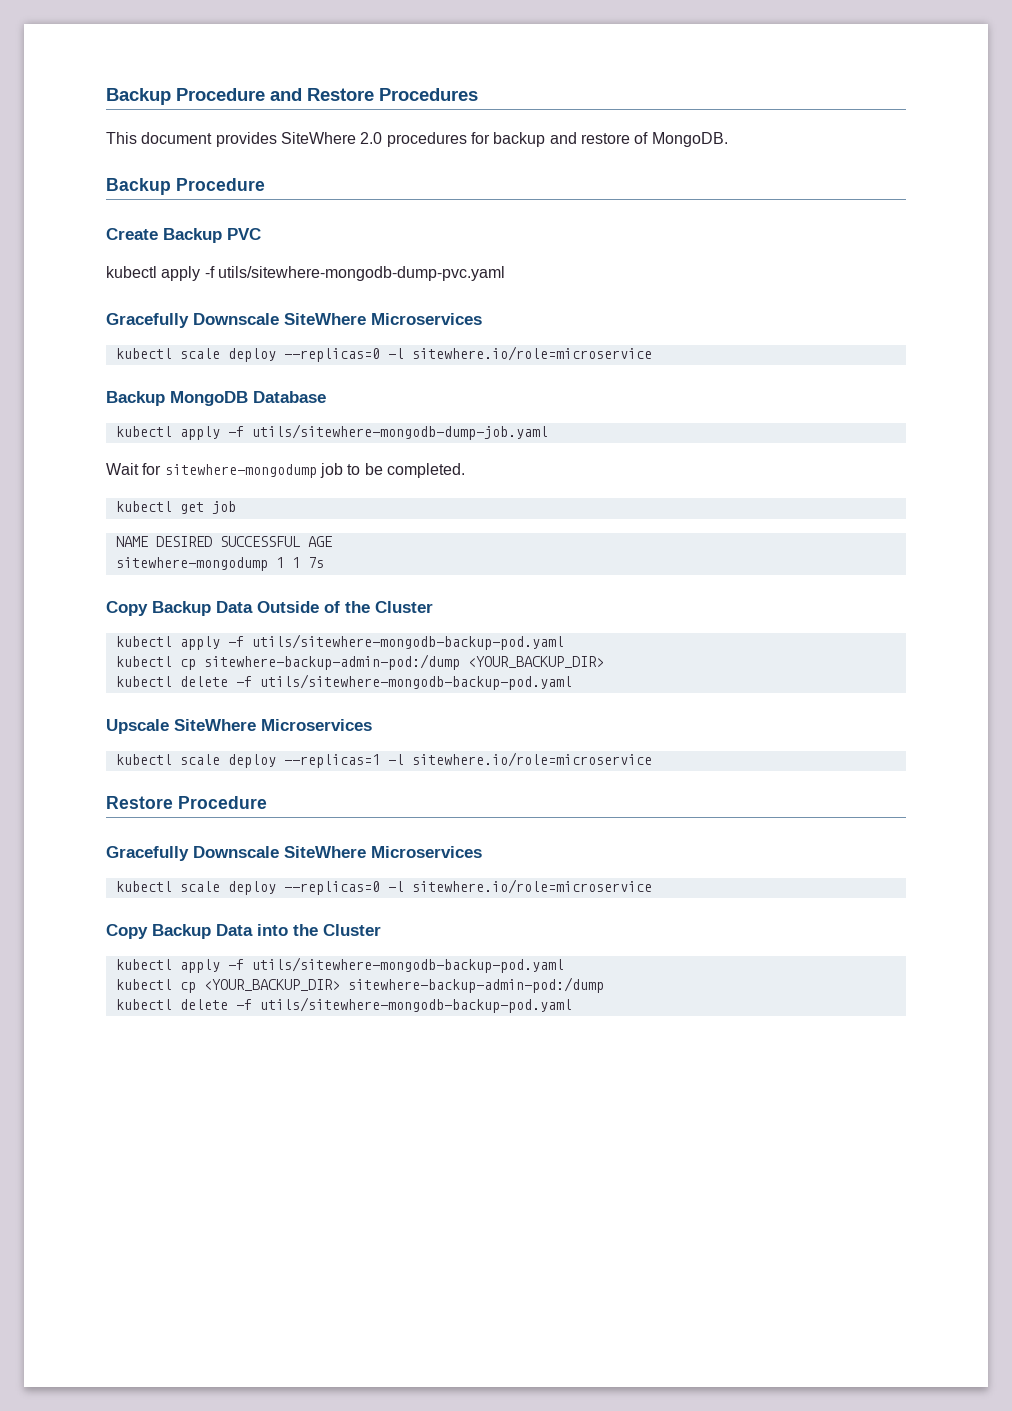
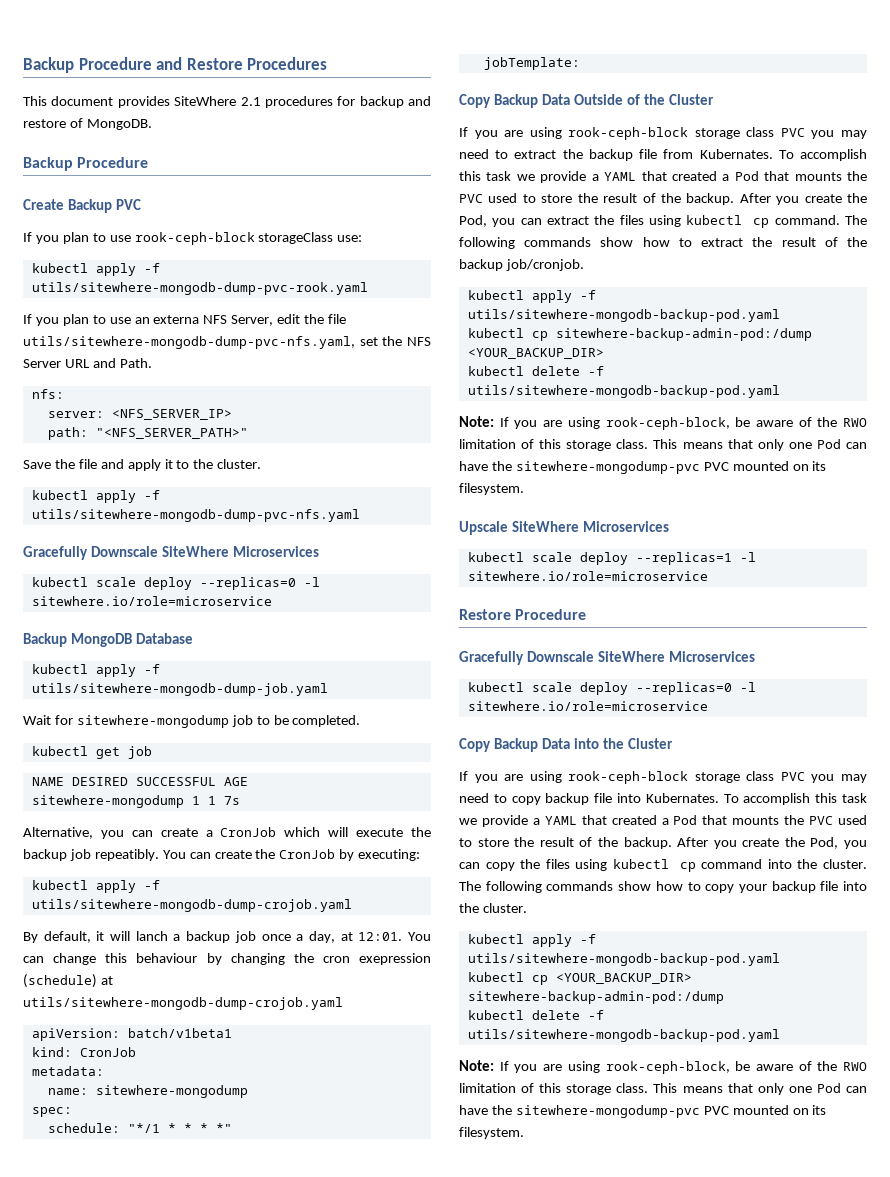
- This document provides SiteWhere 2.0 procedures for backup and restore of MongoDB.
+ This document provides SiteWhere 2.1 procedures for backup and restore of MongoDB.
- kubectl apply -f utils/sitewhere-mongodb-dump-pvc.yaml
+ If you plan to use rook-ceph-block storageClass use:
+ kubectl apply -f utils/sitewhere-mongodb-dump-pvc-rook.yaml
+ If you plan to use an externa NFS Server, edit the file utils/sitewhere-mongodb-dump-pvc-nfs.yaml, set the NFS Server URL and Path.
+ nfs:
+ server: <NFS_SERVER_IP>
+ path: "<NFS_SERVER_PATH>"
+ Save the file and apply it to the cluster.
+ kubectl apply -f utils/sitewhere-mongodb-dump-pvc-nfs.yaml
+ Alternative, you can create a CronJob which will execute the backup job repeatibly. You can create the CronJob by executing:
+ kubectl apply -f utils/sitewhere-mongodb-dump-crojob.yaml
+ By default, it will lanch a backup job once a day, at 12:01. You can change this behaviour by changing the cron exepression (schedule) at utils/sitewhere-mongodb-dump-crojob.yaml
+ apiVersion: batch/v1beta1
+ kind: CronJob
+ metadata:
+ name: sitewhere-mongodump
+ spec:
+ schedule: "*/1 * * * *"
+ jobTemplate:
+ If you are using rook-ceph-block storage class PVC you may need to extract the backup file from Kubernates. To accomplish this task we provide a YAML that created a Pod that mounts the PVC used to store the result of the backup. After you create the Pod, you can extract the files using kubectl cp command. The following commands show how to extract the result of the backup job/cronjob.
  kubectl cp sitewhere-backup-admin-pod:/dump <YOUR_BACKUP_DIR>
  kubectl delete -f utils/sitewhere-mongodb-backup-pod.yaml
+ Note: If you are using rook-ceph-block, be aware of the RWO limitation of this storage class. This means that only one Pod can have the sitewhere-mongodump-pvc PVC mounted on its filesystem.
+ If you are using rook-ceph-block storage class PVC you may need to copy backup file into Kubernates. To accomplish this task we provide a YAML that created a Pod that mounts the PVC used to store the result of the backup. After you create the Pod, you can copy the files using kubectl cp command into the cluster. The following commands show how to copy your backup file into the cluster.
  kubectl cp <YOUR_BACKUP_DIR> sitewhere-backup-admin-pod:/dump
  kubectl delete -f utils/sitewhere-mongodb-backup-pod.yaml
+ Note: If you are using rook-ceph-block, be aware of the RWO limitation of this storage class. This means that only one Pod can have the sitewhere-mongodump-pvc PVC mounted on its filesystem.

